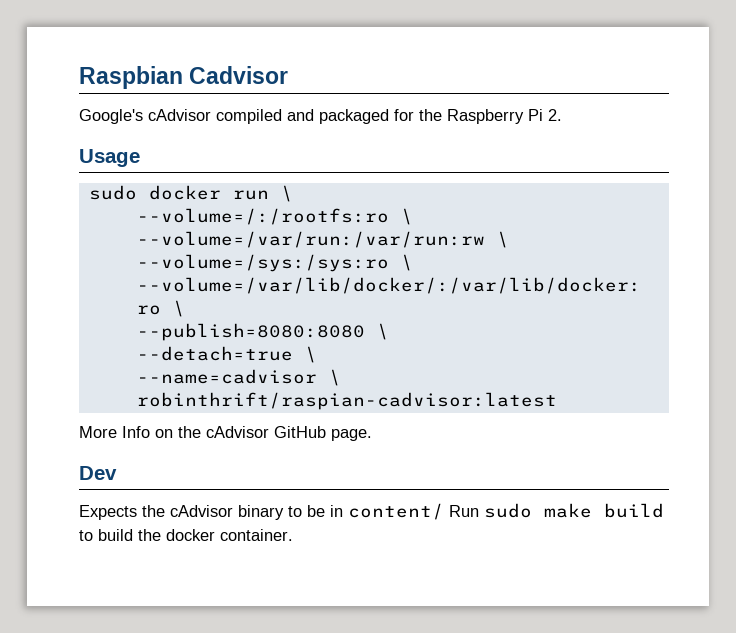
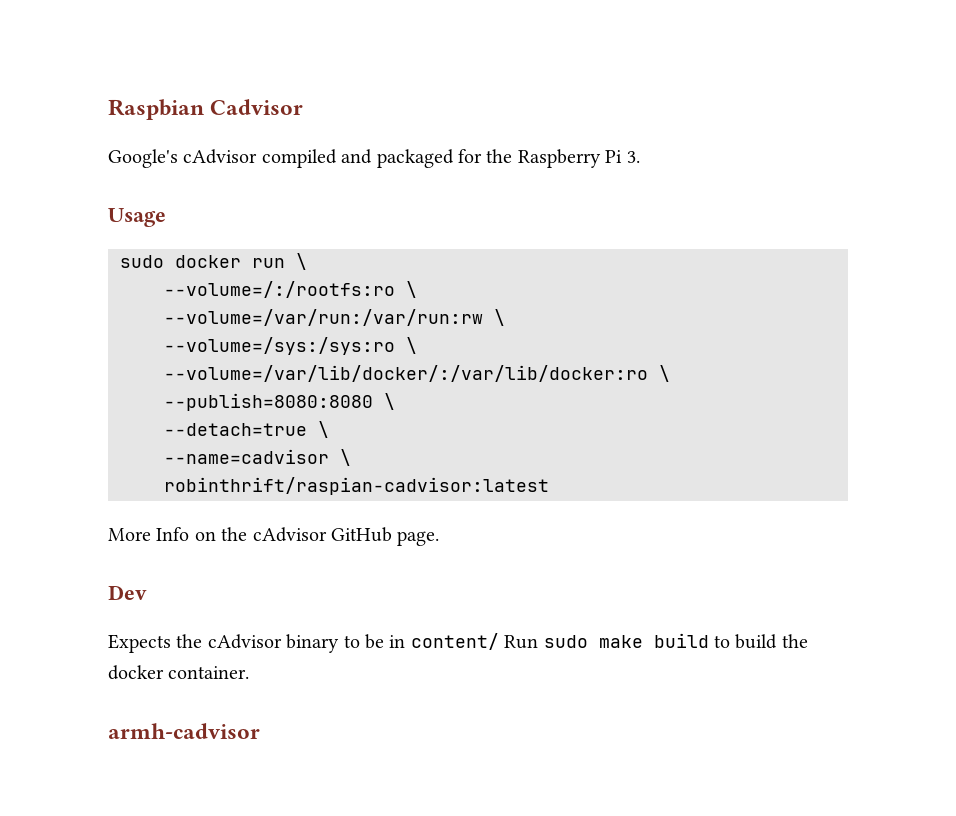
- Google's cAdvisor compiled and packaged for the Raspberry Pi 2.
+ Google's cAdvisor compiled and packaged for the Raspberry Pi 3.
+ armh-cadvisor

